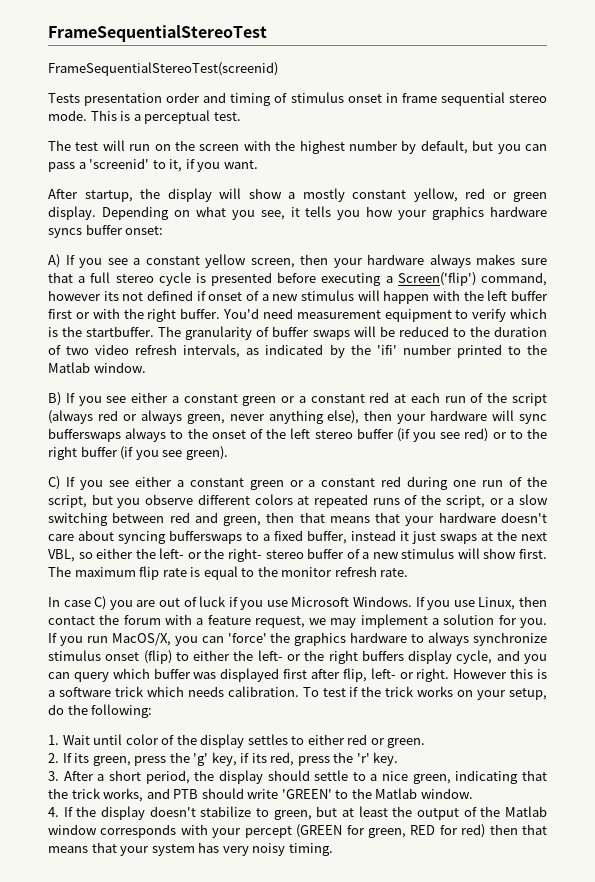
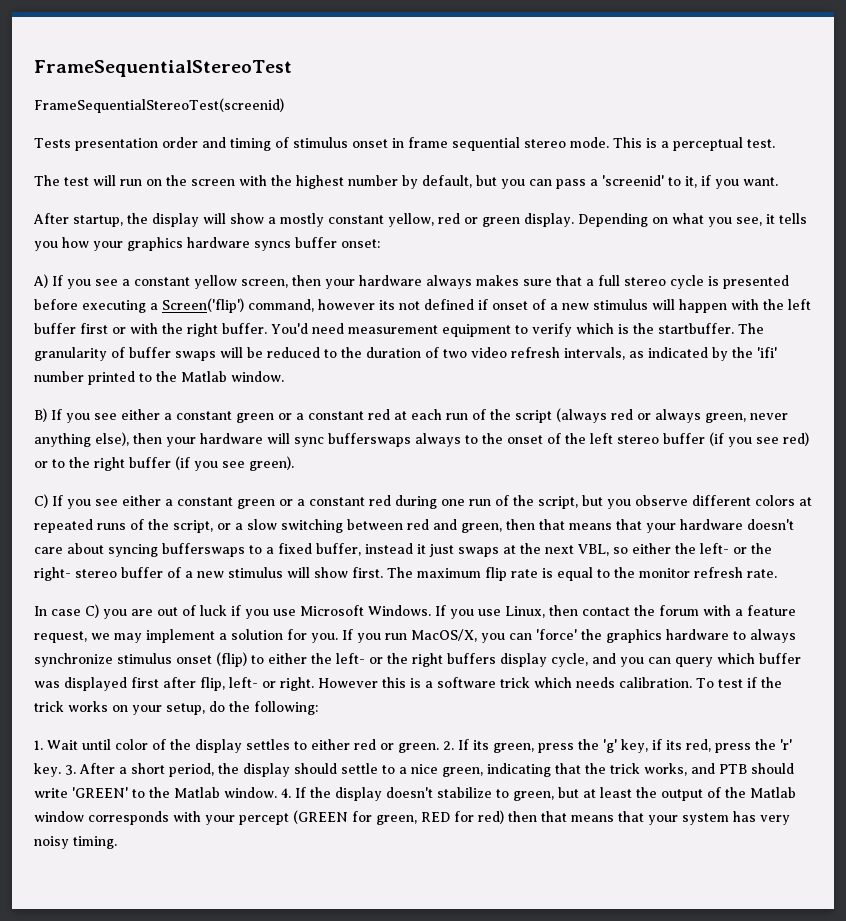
- 1. Wait until color of the display settles to either red or green.
- 2. If its green, press the 'g' key, if its red, press the 'r' key.
- 3. After a short period, the display should settle to a nice green, indicating that the trick works, and PTB should write 'GREEN' to the Matlab window.
- 4. If the display doesn't stabilize to green, but at least the output of the Matlab window corresponds with your percept (GREEN for green, RED for red) then that means that your system has very noisy timing.
+ 1. Wait until color of the display settles to either red or green. 2. If its green, press the 'g' key, if its red, press the 'r' key. 3. After a short period, the display should settle to a nice green, indicating that the trick works, and PTB should write 'GREEN' to the Matlab window. 4. If the display doesn't stabilize to green, but at least the output of the Matlab window corresponds with your percept (GREEN for green, RED for red) then that means that your system has very noisy timing.

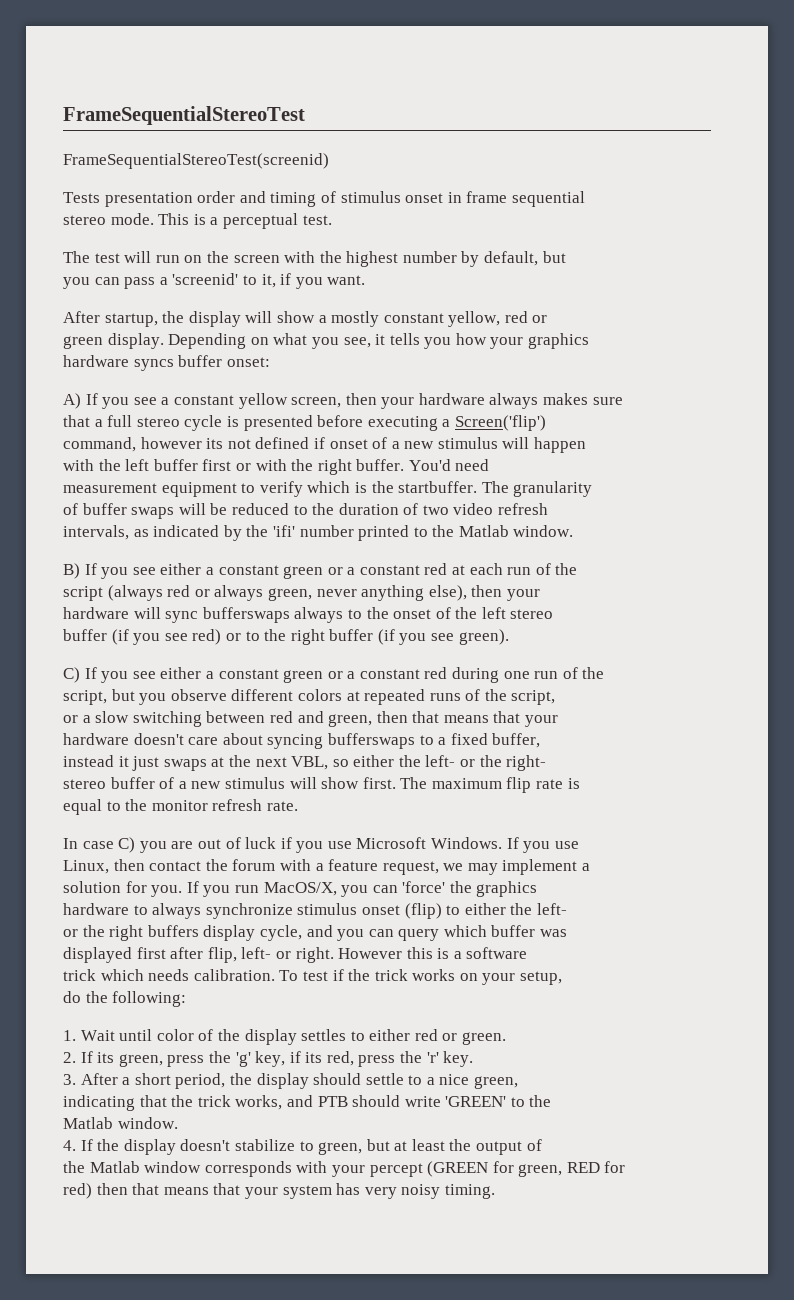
- Tests presentation order and timing of stimulus onset in frame sequential stereo mode.
+ Tests presentation order and timing of stimulus onset in frame sequential
+ stereo mode.
- The test will run on the screen with the highest number by default, but you can pass a 'screenid' to it, if you want.
+ The test will run on the screen with the highest number by default, but
+ you can pass a 'screenid' to it, if you want.
- After startup, the display will show a mostly constant yellow, red or green display.
+ After startup, the display will show a mostly constant yellow, red or
+ green display.
- Depending on what you see, it tells you how your graphics hardware syncs buffer onset:
+ Depending on what you see, it tells you how your graphics
+ hardware syncs buffer onset:
- A) If you see a constant yellow screen, then your hardware always makes sure that a full stereo cycle is presented before executing a Screen('flip') command, however its not defined if onset of a new stimulus will happen with the left buffer first or with the right buffer.
+ A) If you see a constant yellow screen, then your hardware always makes sure
+ that a full stereo cycle is presented before executing a Screen('flip')
+ command, however its not defined if onset of a new stimulus will happen
+ with the left buffer first or with the right buffer.
- You'd need measurement equipment to verify which is the startbuffer.
+ You'd need
+ measurement equipment to verify which is the startbuffer.
- The granularity of buffer swaps will be reduced to the duration of two video refresh intervals, as indicated by the 'ifi' number printed to the Matlab window.
+ The granularity
+ of buffer swaps will be reduced to the duration of two video refresh
+ intervals, as indicated by the 'ifi' number printed to the Matlab window.
- B) If you see either a constant green or a constant red at each run of the script (always red or always green, never anything else), then your hardware will sync bufferswaps always to the onset of the left stereo buffer (if you see red) or to the right buffer (if you see green).
+ B) If you see either a constant green or a constant red at each run of the
+ script (always red or always green, never anything else), then your
+ hardware will sync bufferswaps always to the onset of the left stereo
+ buffer (if you see red) or to the right buffer (if you see green).
- C) If you see either a constant green or a constant red during one run of the script, but you observe different colors at repeated runs of the script, or a slow switching between red and green, then that means that your hardware doesn't care about syncing bufferswaps to a fixed buffer, instead it just swaps at the next VBL, so either the left- or the right- stereo buffer of a new stimulus will show first.
+ C) If you see either a constant green or a constant red during one run of the
+ script, but you observe different colors at repeated runs of the script,
+ or a slow switching between red and green, then that means that your
+ hardware doesn't care about syncing bufferswaps to a fixed buffer,
+ instead it just swaps at the next VBL, so either the left- or the right-
+ stereo buffer of a new stimulus will show first.
- The maximum flip rate is equal to the monitor refresh rate.
+ The maximum flip rate is
+ equal to the monitor refresh rate.
- If you use Linux, then contact the forum with a feature request, we may implement a solution for you.
+ If you use
+ Linux, then contact the forum with a feature request, we may implement a
+ solution for you.
- If you run MacOS/X, you can 'force' the graphics hardware to always synchronize stimulus onset (flip) to either the left- or the right buffers display cycle, and you can query which buffer was displayed first after flip, left- or right.
+ If you run MacOS/X, you can 'force' the graphics
+ hardware to always synchronize stimulus onset (flip) to either the left-
+ or the right buffers display cycle, and you can query which buffer was
+ displayed first after flip, left- or right.
- However this is a software trick which needs calibration.
+ However this is a software
+ trick which needs calibration.
- To test if the trick works on your setup, do the following:
+ To test if the trick works on your setup,
+ do the following:
- 1. Wait until color of the display settles to either red or green. 2. If its green, press the 'g' key, if its red, press the 'r' key. 3. After a short period, the display should settle to a nice green, indicating that the trick works, and PTB should write 'GREEN' to the Matlab window. 4. If the display doesn't stabilize to green, but at least the output of the Matlab window corresponds with your percept (GREEN for green, RED for red) then that means that your system has very noisy timing.
+ 1. Wait until color of the display settles to either red or green.
+ 2. If its green, press the 'g' key, if its red, press the 'r' key.
+ 3. After a short period, the display should settle to a nice green,
+ indicating that the trick works, and PTB should write 'GREEN' to the
+ Matlab window.
+ 4. If the display doesn't stabilize to green, but at least the output of
+ the Matlab window corresponds with your percept (GREEN for green, RED for
+ red) then that means that your system has very noisy timing.

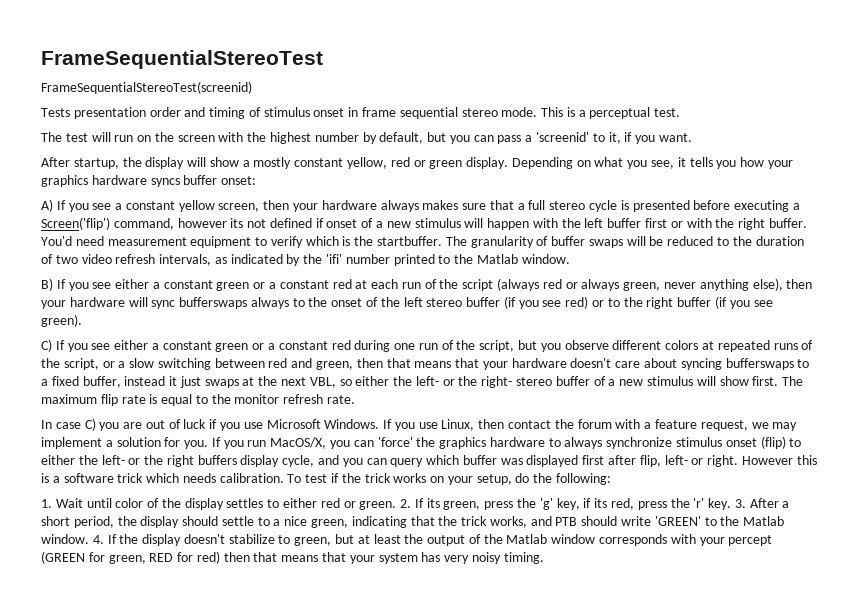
- Tests presentation order and timing of stimulus onset in frame sequential
- stereo mode.
+ Tests presentation order and timing of stimulus onset in frame sequential stereo mode.
- The test will run on the screen with the highest number by default, but
- you can pass a 'screenid' to it, if you want.
+ The test will run on the screen with the highest number by default, but you can pass a 'screenid' to it, if you want.
- After startup, the display will show a mostly constant yellow, red or
- green display.
+ After startup, the display will show a mostly constant yellow, red or green display.
- Depending on what you see, it tells you how your graphics
- hardware syncs buffer onset:
+ Depending on what you see, it tells you how your graphics hardware syncs buffer onset:
- A) If you see a constant yellow screen, then your hardware always makes sure
- that a full stereo cycle is presented before executing a Screen('flip')
- command, however its not defined if onset of a new stimulus will happen
- with the left buffer first or with the right buffer.
+ A) If you see a constant yellow screen, then your hardware always makes sure that a full stereo cycle is presented before executing a Screen('flip') command, however its not defined if onset of a new stimulus will happen with the left buffer first or with the right buffer.
- You'd need
- measurement equipment to verify which is the startbuffer.
+ You'd need measurement equipment to verify which is the startbuffer.
- The granularity
- of buffer swaps will be reduced to the duration of two video refresh
- intervals, as indicated by the 'ifi' number printed to the Matlab window.
+ The granularity of buffer swaps will be reduced to the duration of two video refresh intervals, as indicated by the 'ifi' number printed to the Matlab window.
- B) If you see either a constant green or a constant red at each run of the
- script (always red or always green, never anything else), then your
- hardware will sync bufferswaps always to the onset of the left stereo
- buffer (if you see red) or to the right buffer (if you see green).
+ B) If you see either a constant green or a constant red at each run of the script (always red or always green, never anything else), then your hardware will sync bufferswaps always to the onset of the left stereo buffer (if you see red) or to the right buffer (if you see green).
- C) If you see either a constant green or a constant red during one run of the
- script, but you observe different colors at repeated runs of the script,
- or a slow switching between red and green, then that means that your
- hardware doesn't care about syncing bufferswaps to a fixed buffer,
- instead it just swaps at the next VBL, so either the left- or the right-
- stereo buffer of a new stimulus will show first.
+ C) If you see either a constant green or a constant red during one run of the script, but you observe different colors at repeated runs of the script, or a slow switching between red and green, then that means that your hardware doesn't care about syncing bufferswaps to a fixed buffer, instead it just swaps at the next VBL, so either the left- or the right- stereo buffer of a new stimulus will show first.
- The maximum flip rate is
- equal to the monitor refresh rate.
+ The maximum flip rate is equal to the monitor refresh rate.
- If you use
- Linux, then contact the forum with a feature request, we may implement a
- solution for you.
+ If you use Linux, then contact the forum with a feature request, we may implement a solution for you.
- If you run MacOS/X, you can 'force' the graphics
- hardware to always synchronize stimulus onset (flip) to either the left-
- or the right buffers display cycle, and you can query which buffer was
- displayed first after flip, left- or right.
+ If you run MacOS/X, you can 'force' the graphics hardware to always synchronize stimulus onset (flip) to either the left- or the right buffers display cycle, and you can query which buffer was displayed first after flip, left- or right.
- However this is a software
- trick which needs calibration.
+ However this is a software trick which needs calibration.
- To test if the trick works on your setup,
- do the following:
+ To test if the trick works on your setup, do the following:
- 1. Wait until color of the display settles to either red or green.
- 2. If its green, press the 'g' key, if its red, press the 'r' key.
- 3. After a short period, the display should settle to a nice green,
- indicating that the trick works, and PTB should write 'GREEN' to the
- Matlab window.
- 4. If the display doesn't stabilize to green, but at least the output of
- the Matlab window corresponds with your percept (GREEN for green, RED for
- red) then that means that your system has very noisy timing.
+ 1. Wait until color of the display settles to either red or green. 2. If its green, press the 'g' key, if its red, press the 'r' key. 3. After a short period, the display should settle to a nice green, indicating that the trick works, and PTB should write 'GREEN' to the Matlab window. 4. If the display doesn't stabilize to green, but at least the output of the Matlab window corresponds with your percept (GREEN for green, RED for red) then that means that your system has very noisy timing.

